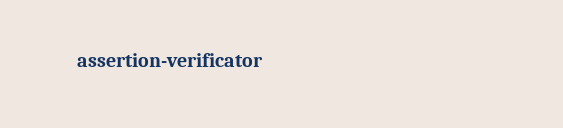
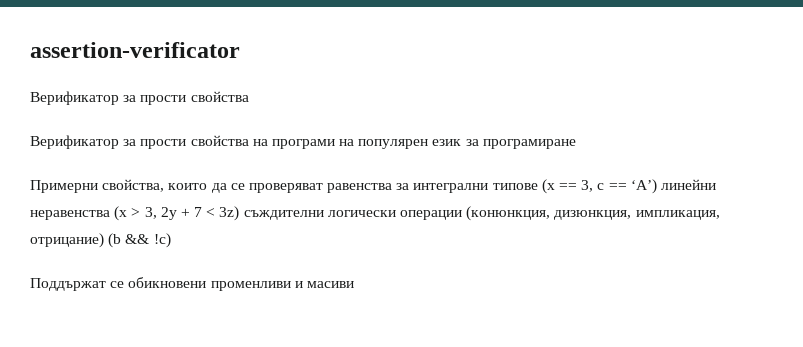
  assertion-verificator
+ Верификатор за прости свойства
+ Верификатор за прости свойства на програми на популярен език за програмиране
+ Примерни свойства, които да се проверяват равенства за интегрални типове (x == 3, c == ‘A’) линейни неравенства (x > 3, 2y + 7 < 3z) съждителни логически операции (конюнкция, дизюнкция, импликация, отрицание) (b && !c)
+ Поддържат се обикновени променливи и масиви

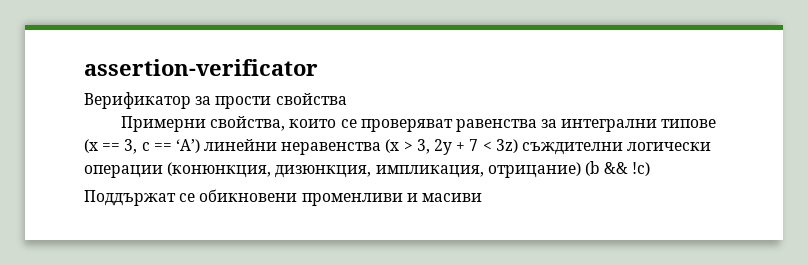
- Верификатор за прости свойства на програми на популярен език за програмиране
- Примерни свойства, които да се проверяват равенства за интегрални типове (x == 3, c == ‘A’) линейни неравенства (x > 3, 2y + 7 < 3z) съждителни логически операции (конюнкция, дизюнкция, импликация, отрицание) (b && !c)
+ Примерни свойства, които се проверяват равенства за интегрални типове (x == 3, c == ‘A’) линейни неравенства (x > 3, 2y + 7 < 3z) съждителни логически операции (конюнкция, дизюнкция, импликация, отрицание) (b && !c)

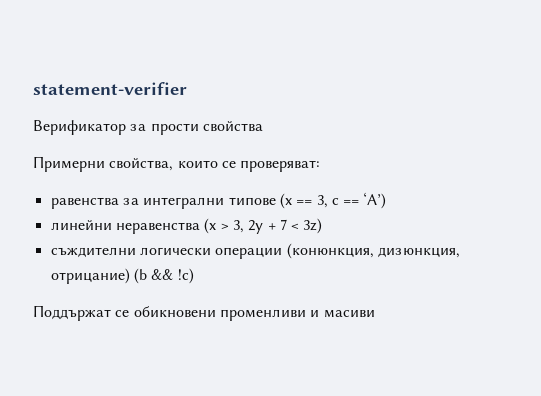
- assertion-verificator
+ statement-verifier
- Примерни свойства, които се проверяват равенства за интегрални типове (x == 3, c == ‘A’) линейни неравенства (x > 3, 2y + 7 < 3z) съждителни логически операции (конюнкция, дизюнкция, импликация, отрицание) (b && !c)
+ Примерни свойства, които се проверяват:
+ равенства за интегрални типове (x == 3, c == ‘A’)
+ линейни неравенства (x > 3, 2y + 7 < 3z)
+ съждителни логически операции (конюнкция, дизюнкция, отрицание) (b && !c)

